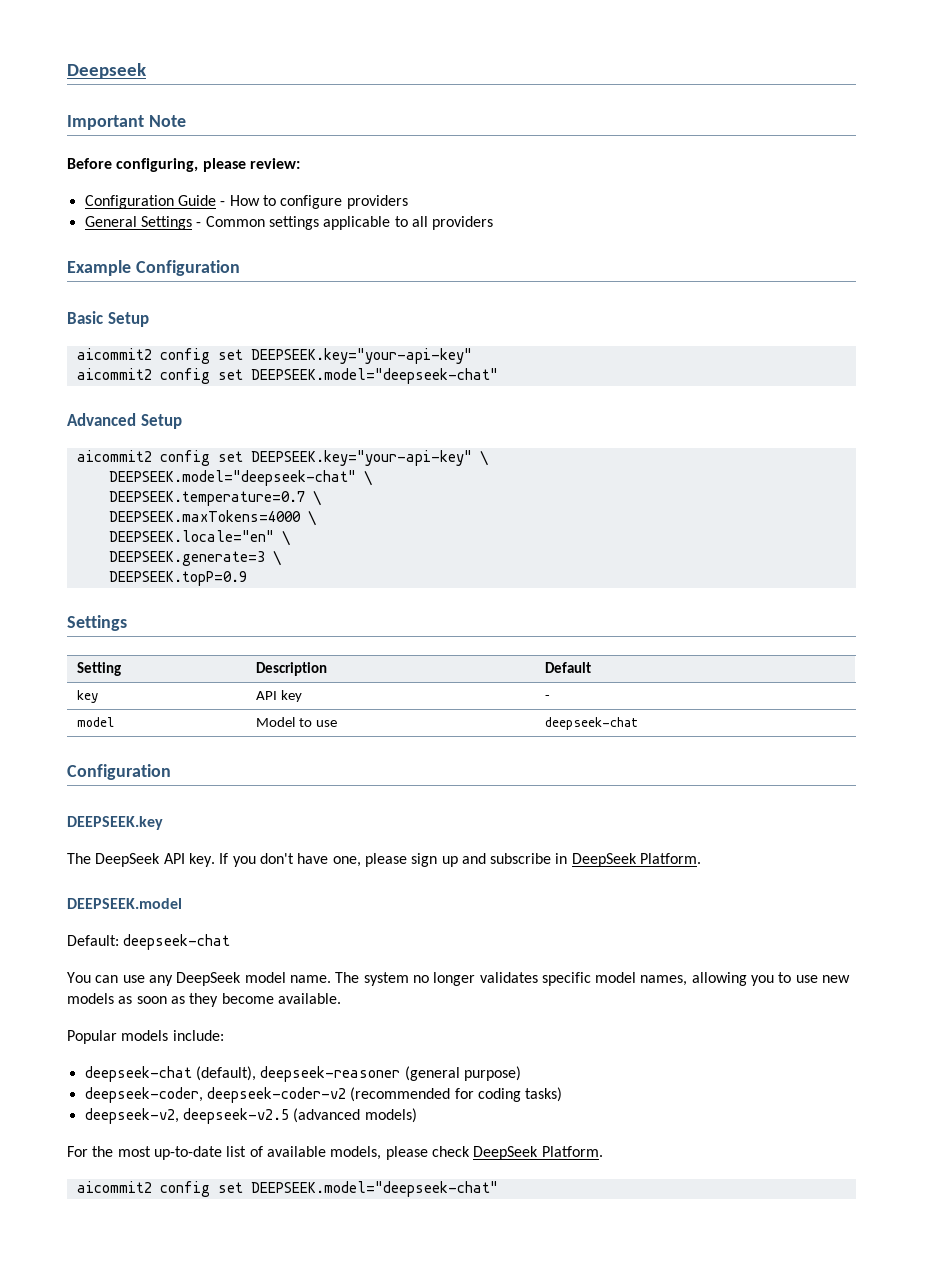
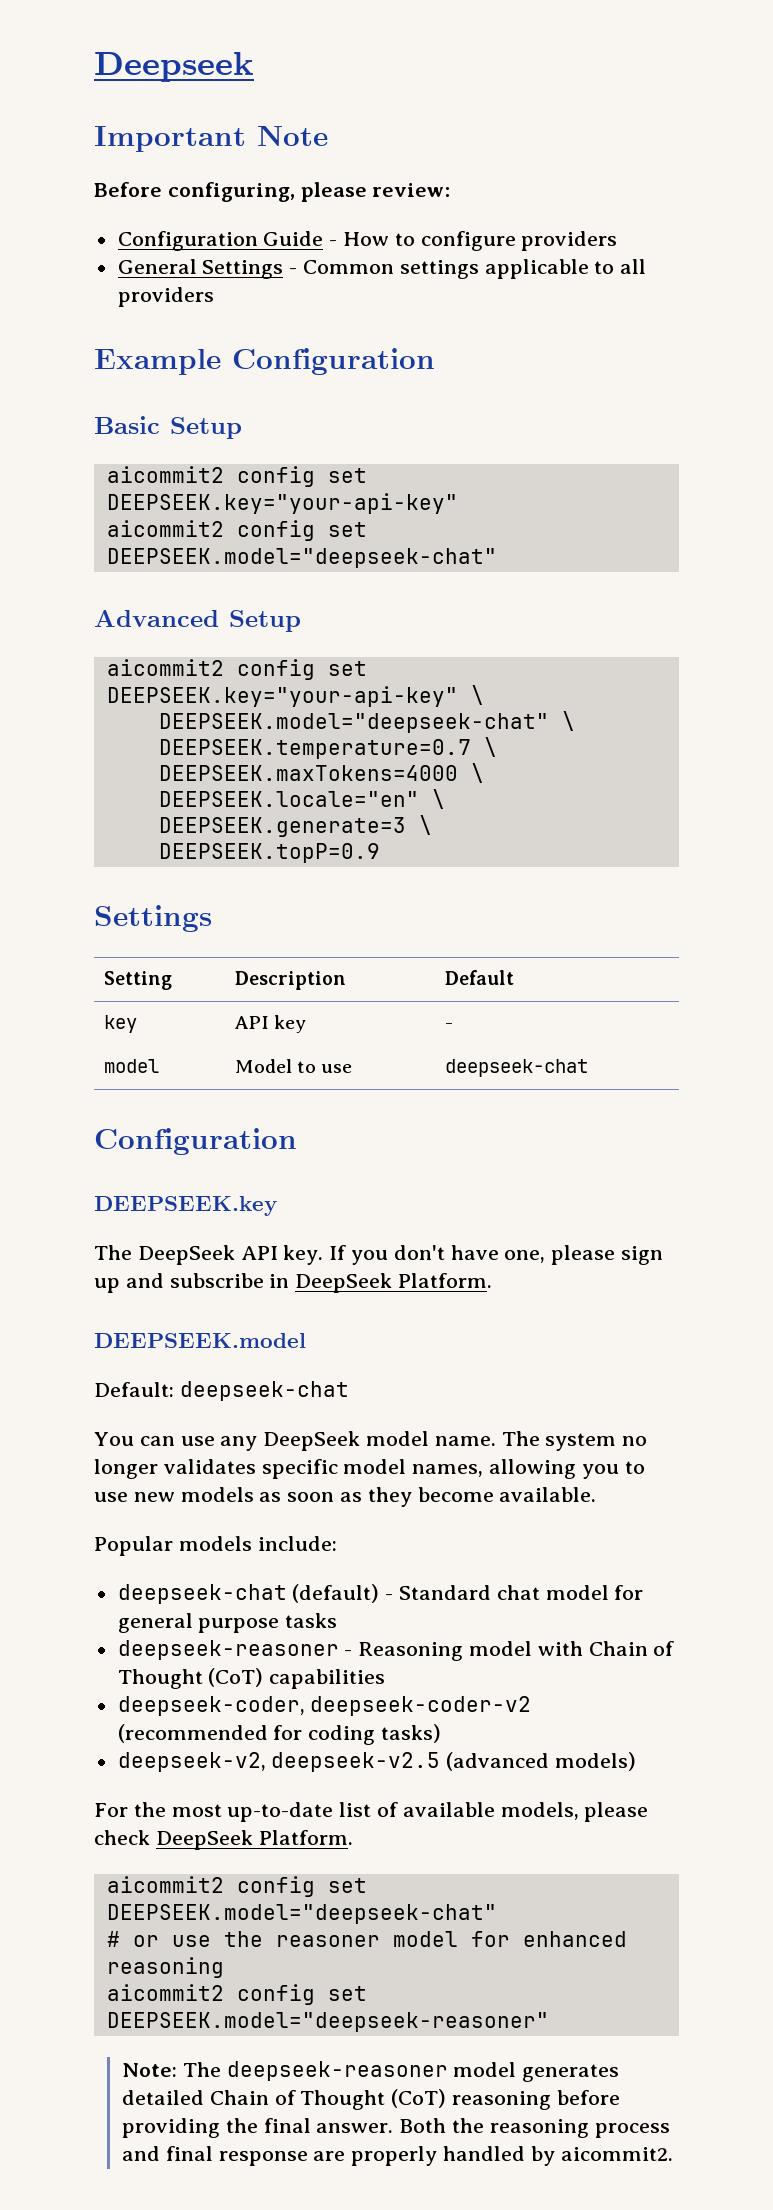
- deepseek-chat (default), deepseek-reasoner (general purpose)
+ deepseek-chat (default) - Standard chat model for general purpose tasks
+ deepseek-reasoner - Reasoning model with Chain of Thought (CoT) capabilities
+ # or use the reasoner model for enhanced reasoning
+ aicommit2 config set DEEPSEEK.model="deepseek-reasoner"
+ Note: The deepseek-reasoner model generates detailed Chain of Thought (CoT) reasoning before providing the final answer. Both the reasoning process and final response are properly handled by aicommit2.

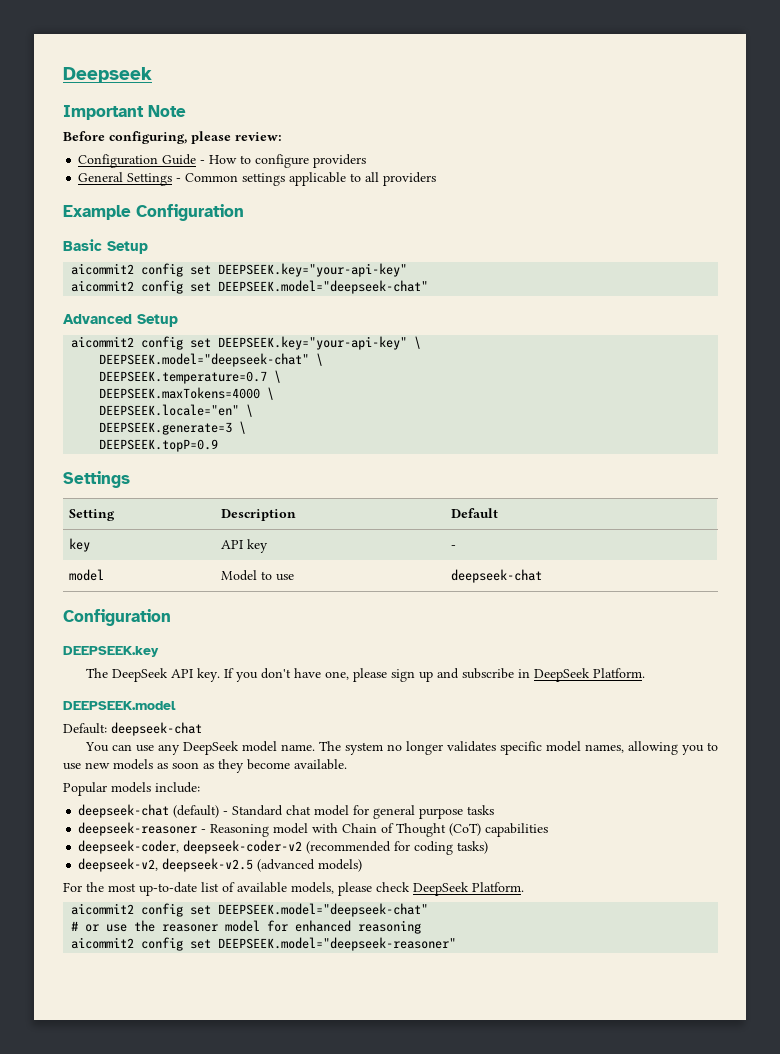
- Note: The deepseek-reasoner model generates detailed Chain of Thought (CoT) reasoning before providing the final answer. Both the reasoning process and final response are properly handled by aicommit2.

